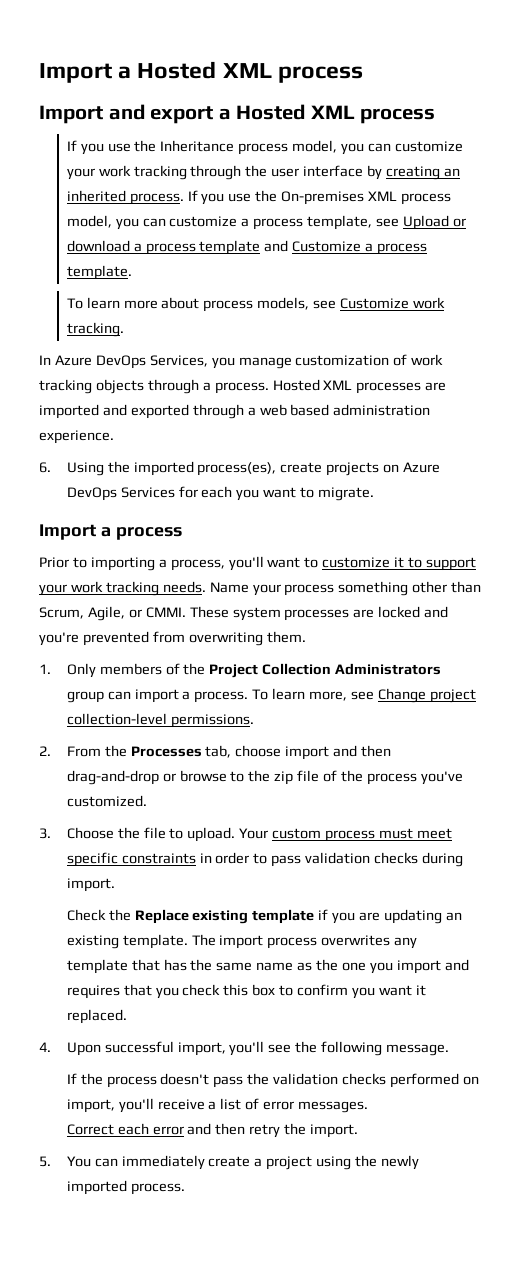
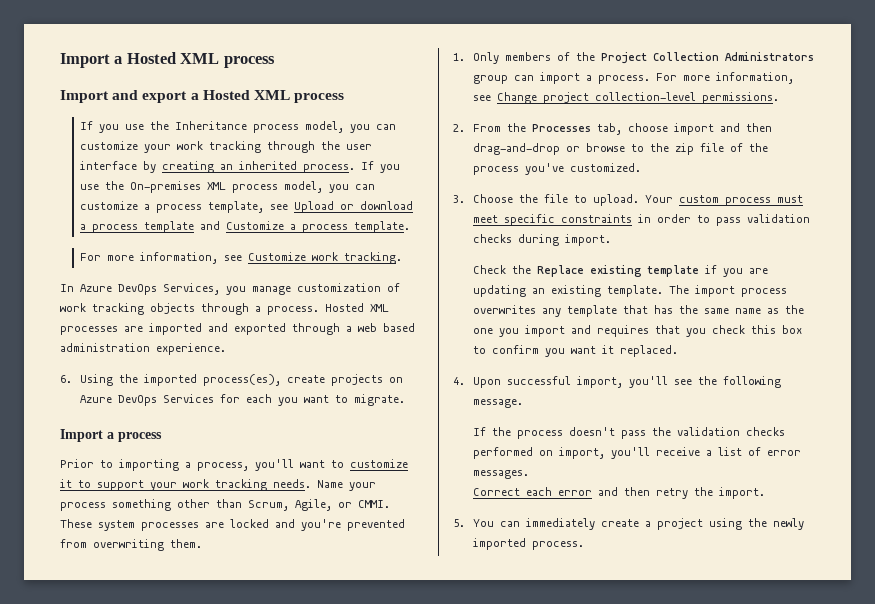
- To learn more about process models, see Customize work tracking.
+ For more information, see Customize work tracking.
- To learn more, see Change project collection-level permissions.
+ For more information, see Change project collection-level permissions.

